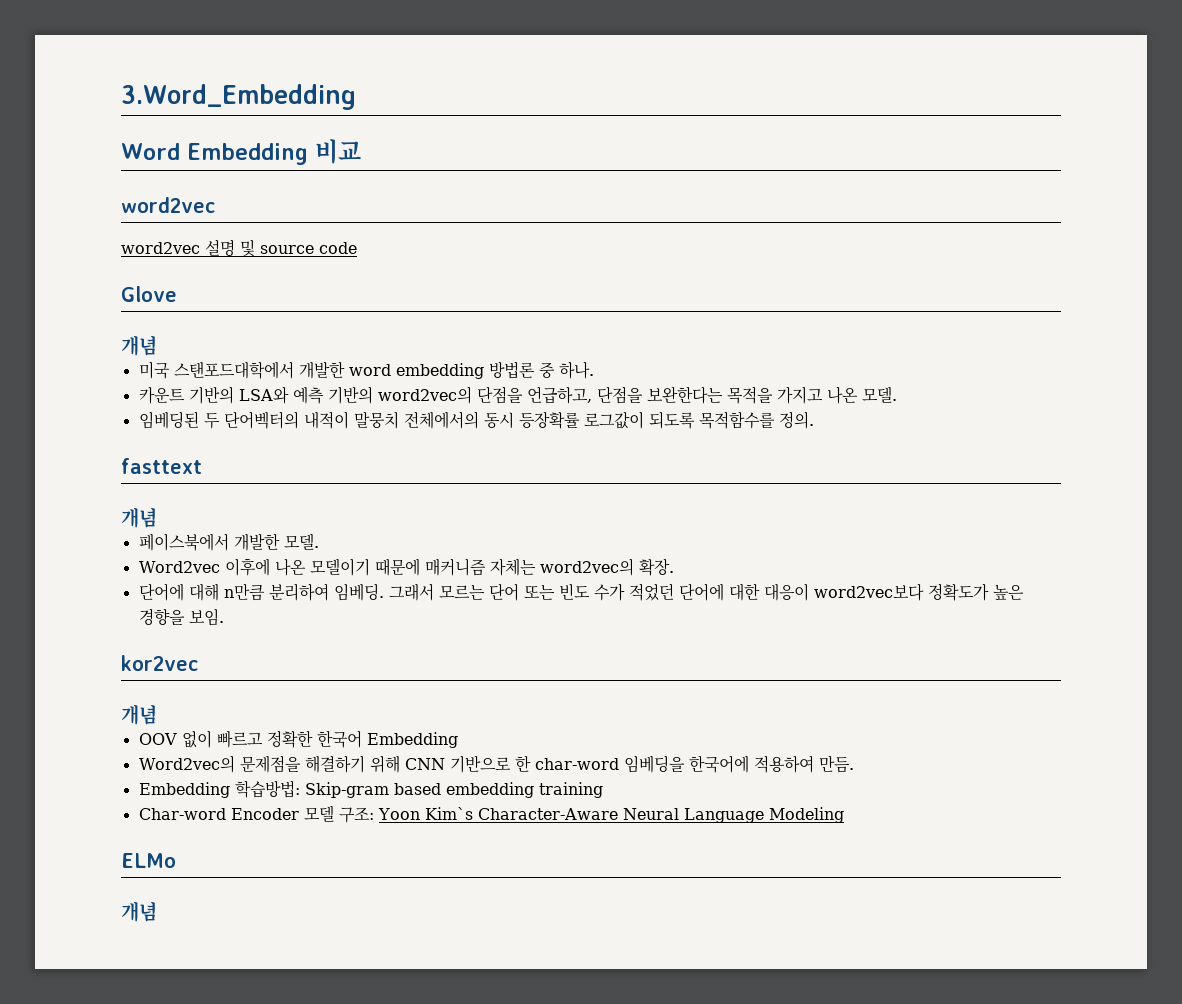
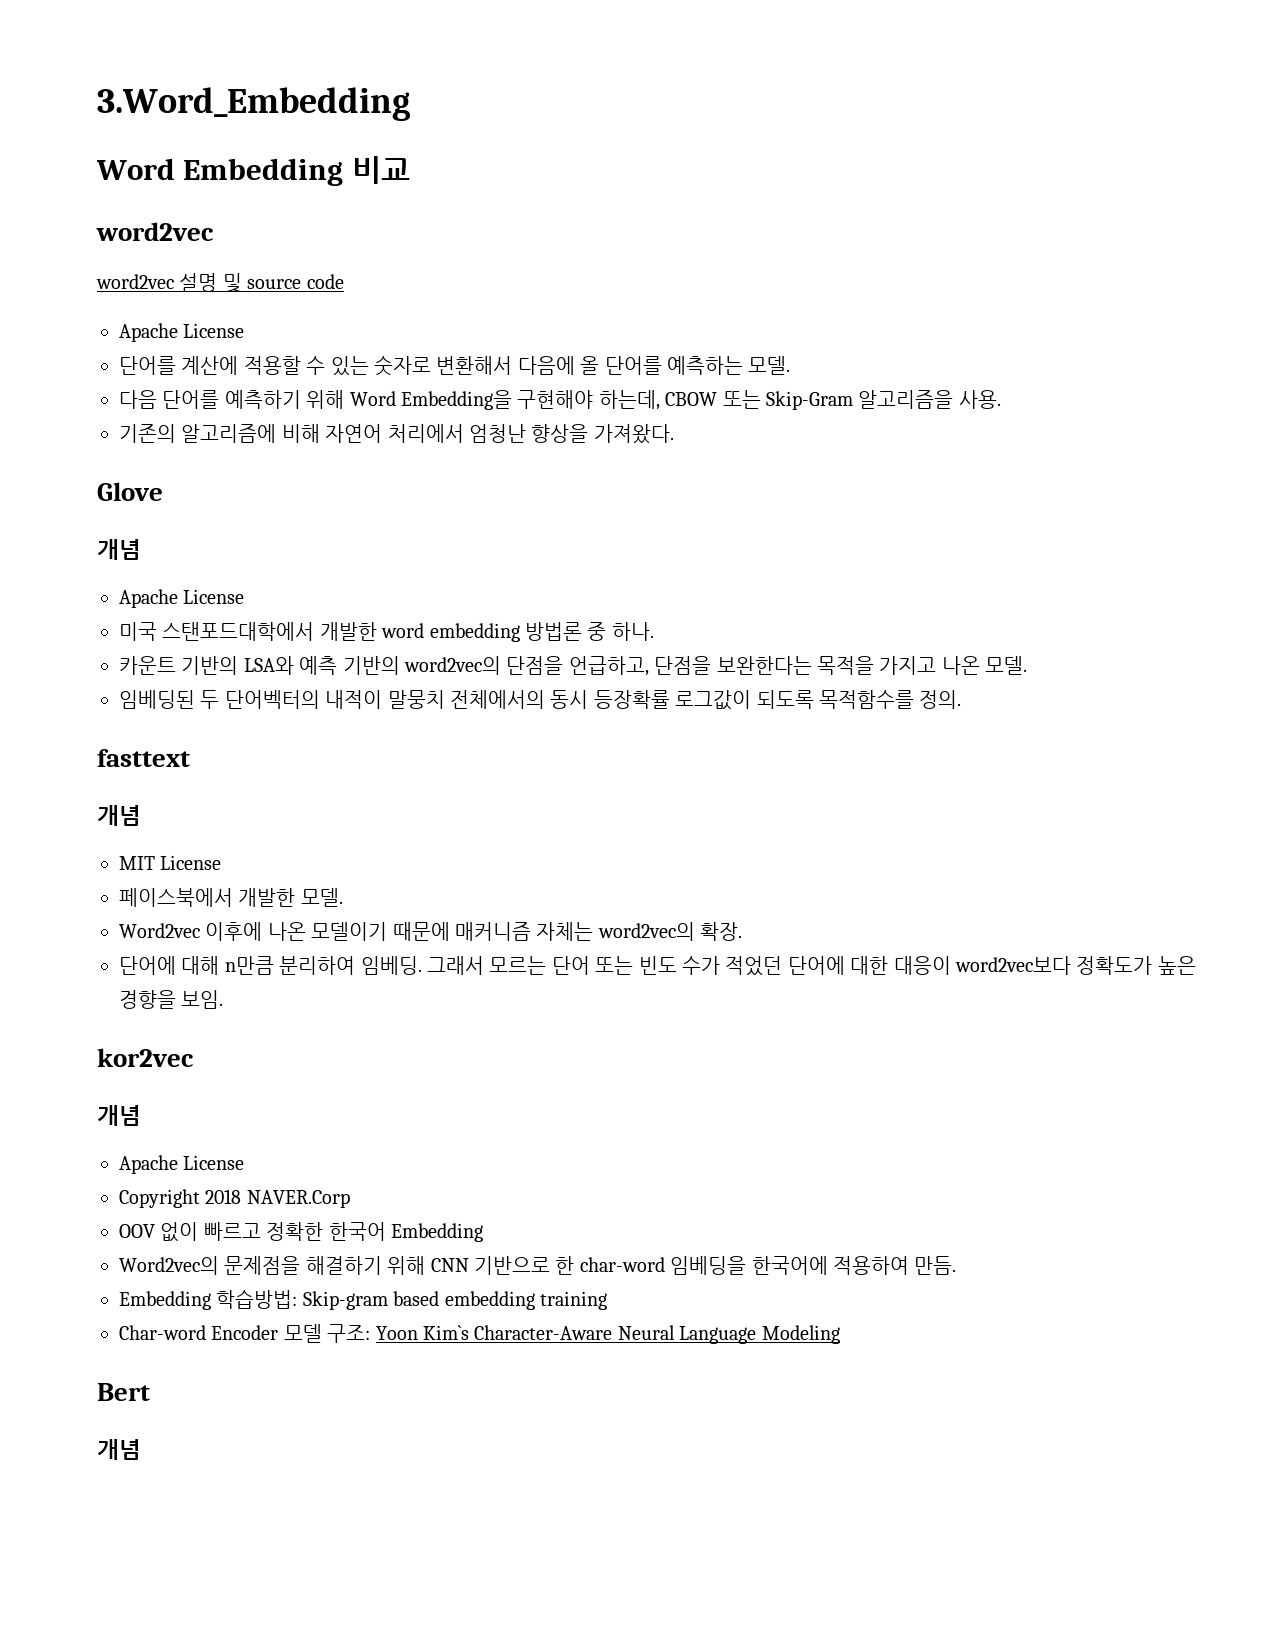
  word2vec 설명 및 source code
+ Apache License
+ 단어를 계산에 적용할 수 있는 숫자로 변환해서 다음에 올 단어를 예측하는 모델.
+ 다음 단어를 예측하기 위해 Word Embedding을 구현해야 하는데, CBOW 또는 Skip-Gram 알고리즘을 사용.
+ 기존의 알고리즘에 비해 자연어 처리에서 엄청난 향상을 가져왔다.
  Glove
  개념
+ Apache License
+ MIT License
  kor2vec
  개념
+ Apache License
+ Copyright 2018 NAVER.Corp
- ELMo
+ Bert

